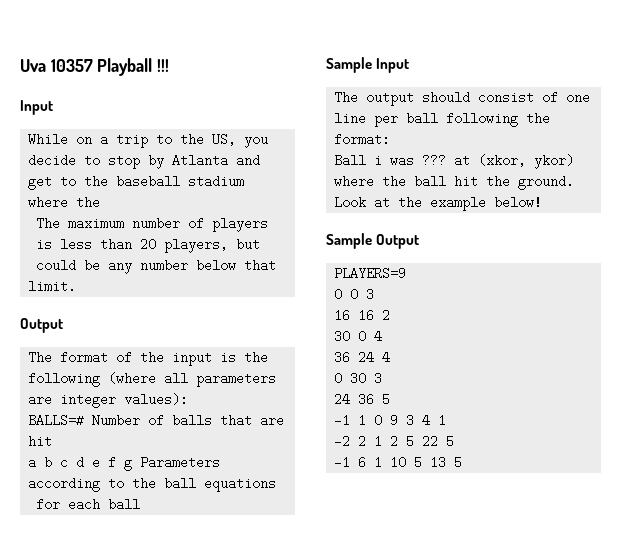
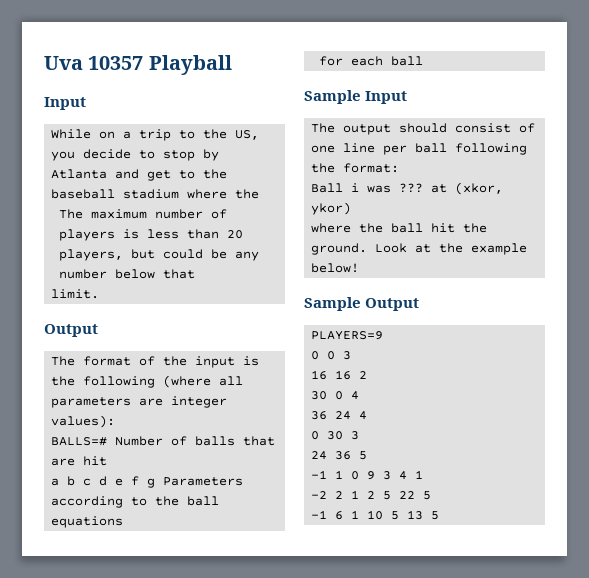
- Uva 10357 Playball !!!
+ Uva 10357 Playball

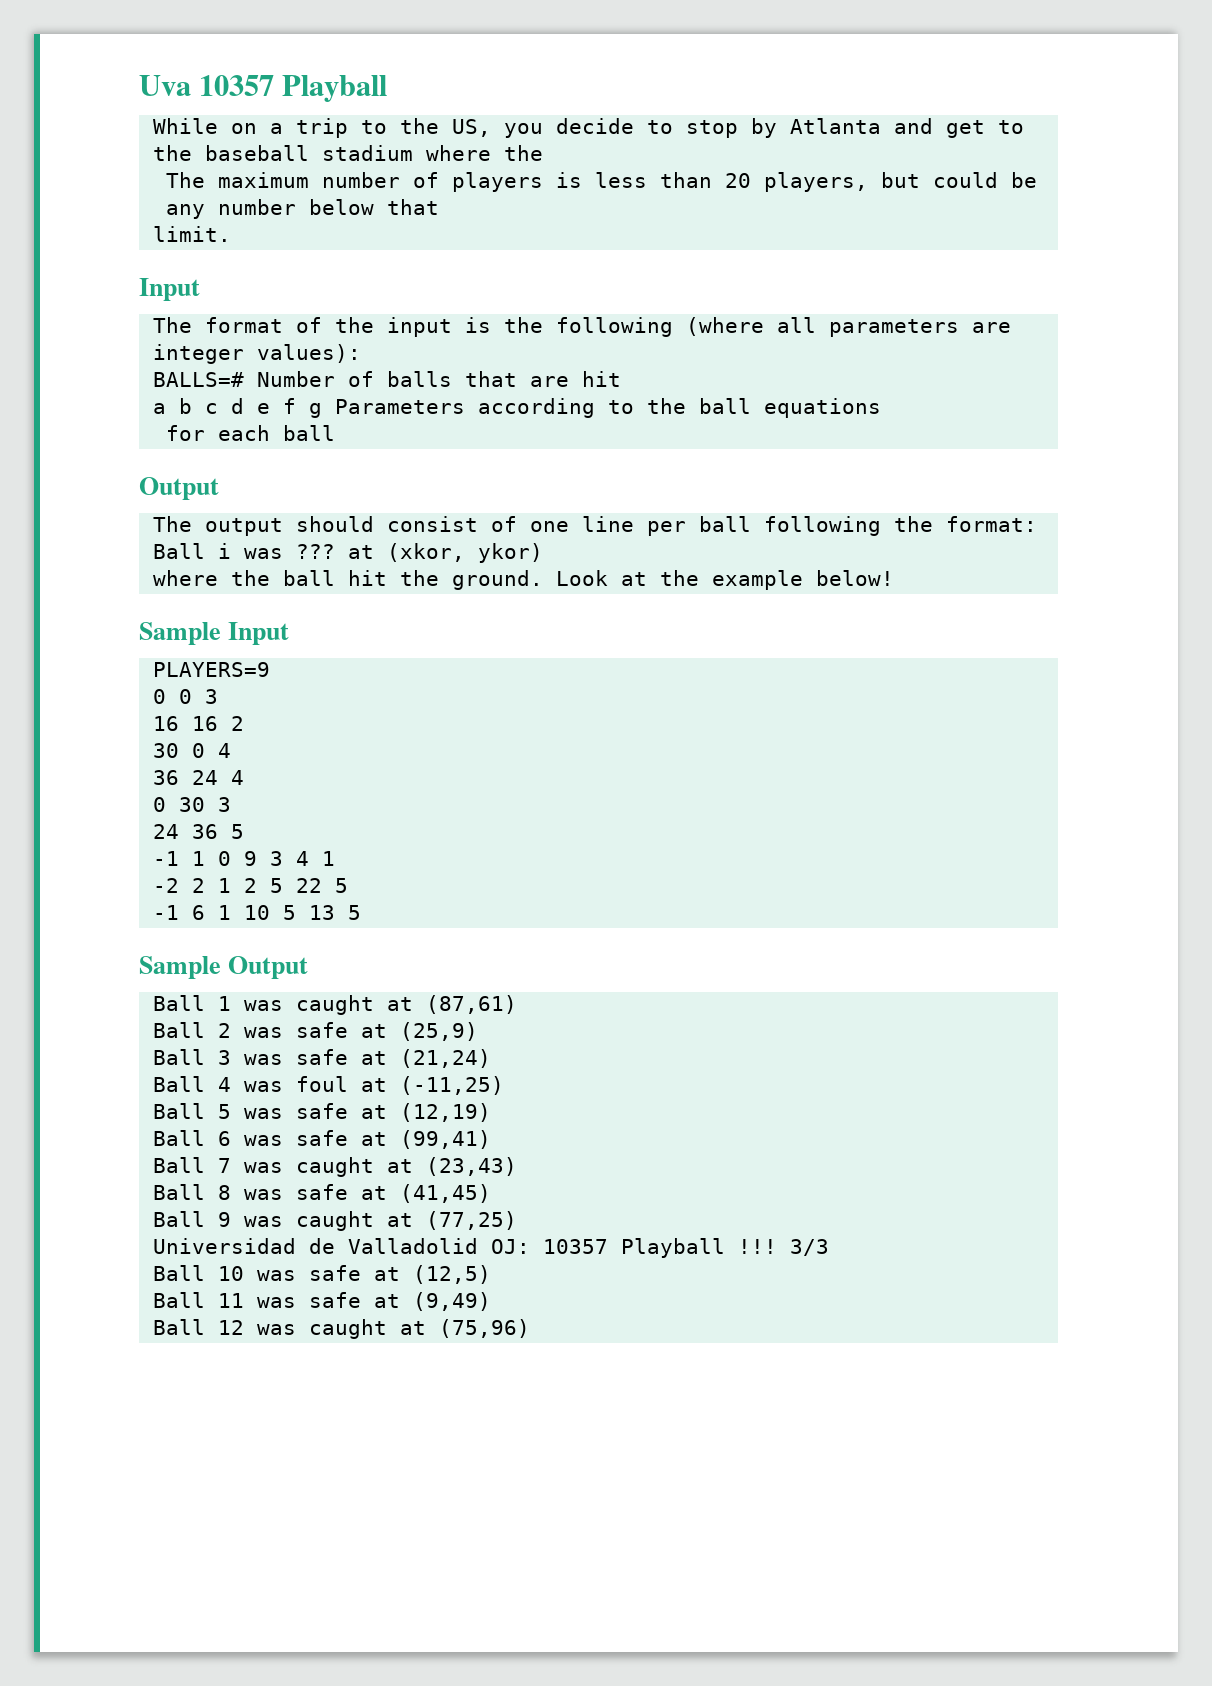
  Uva 10357 Playball
- Input
  limit.
- Output
+ Input
  for each ball
- Sample Input
+ Output
- Sample Output
+ Sample Input
+ Sample Output
+ Ball 1 was caught at (87,61)
+ Ball 2 was safe at (25,9)
+ Ball 3 was safe at (21,24)
+ Ball 4 was foul at (-11,25)
+ Ball 5 was safe at (12,19)
+ Ball 6 was safe at (99,41)
+ Ball 7 was caught at (23,43)
+ Ball 8 was safe at (41,45)
+ Ball 9 was caught at (77,25)
+ Universidad de Valladolid OJ: 10357 Playball !!! 3/3
+ Ball 10 was safe at (12,5)
+ Ball 11 was safe at (9,49)
+ Ball 12 was caught at (75,96)

